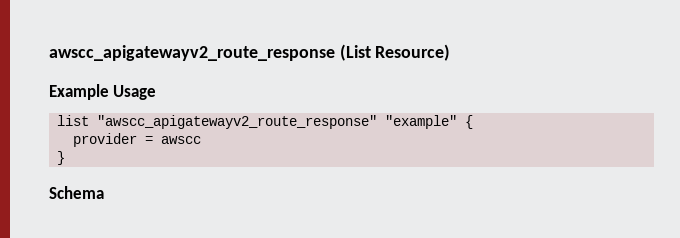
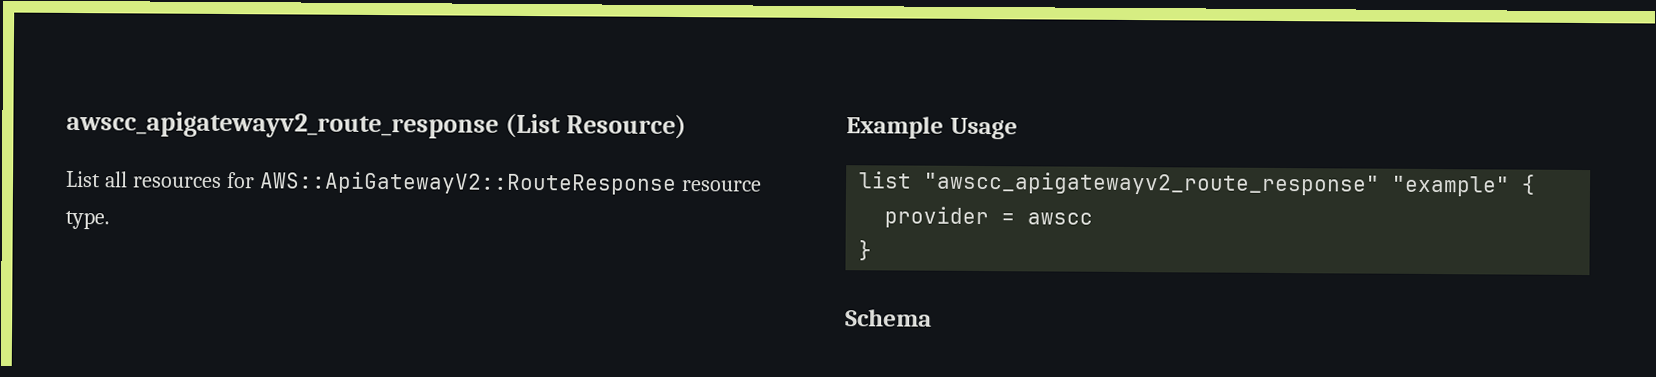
+ List all resources for AWS::ApiGatewayV2::RouteResponse resource type.

